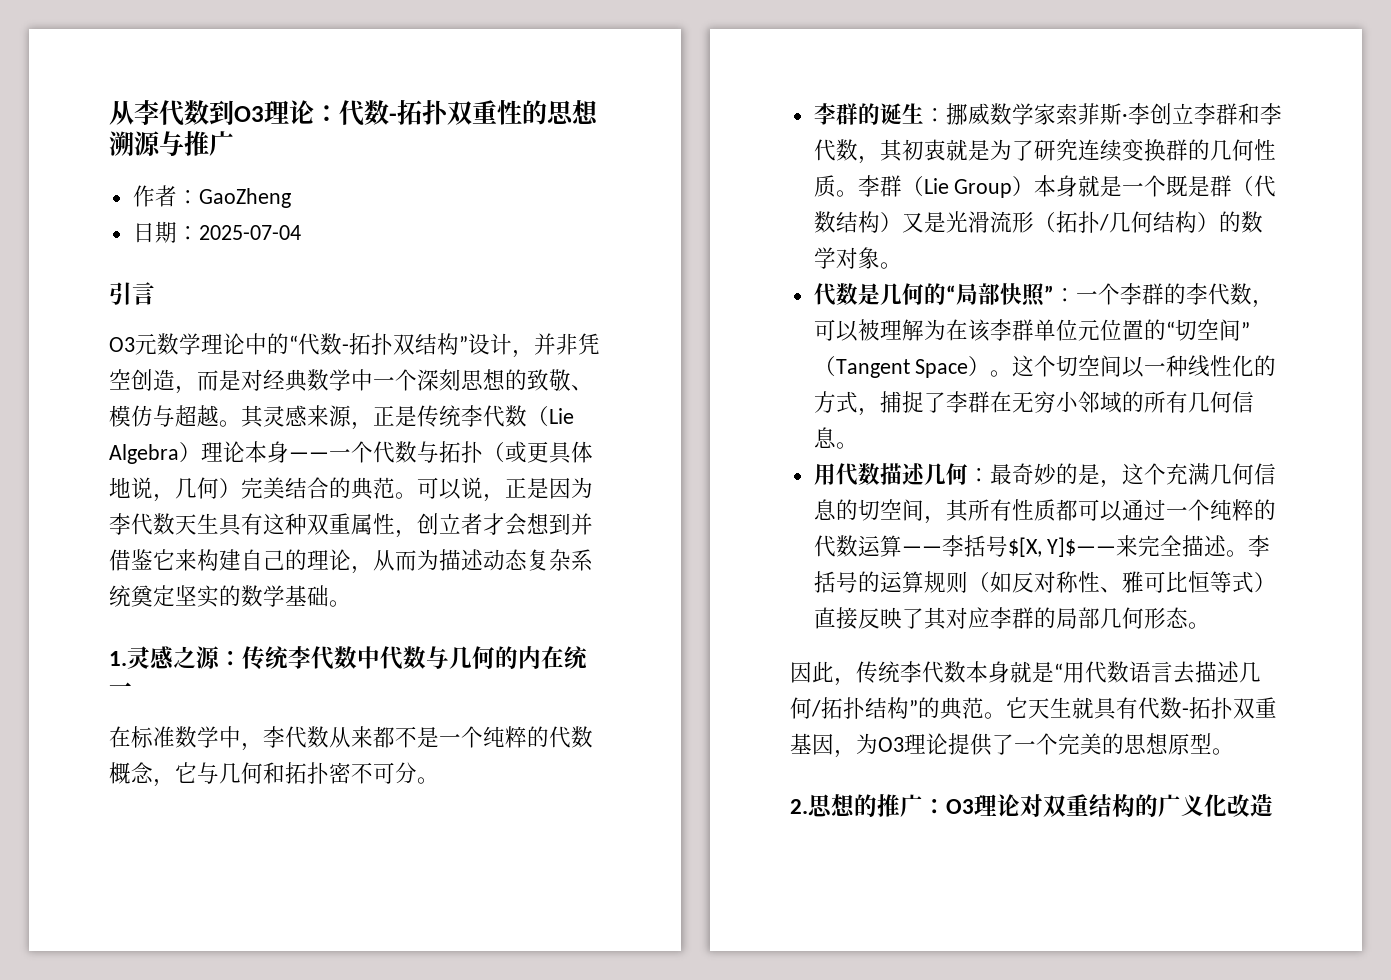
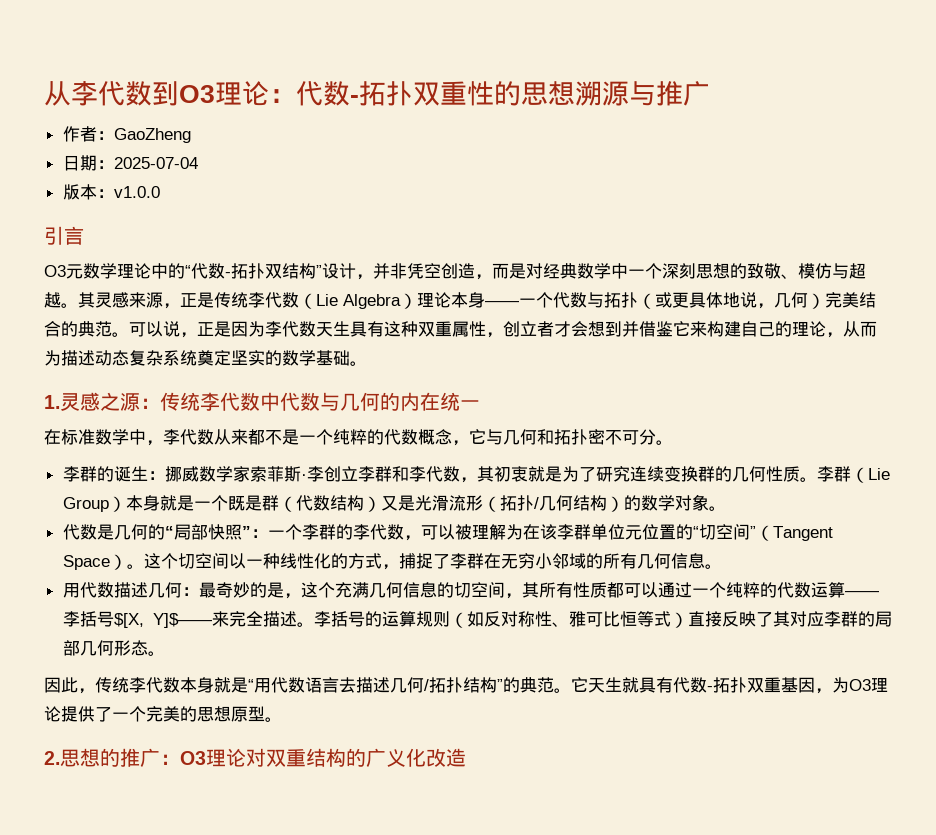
+ 版本：v1.0.0

